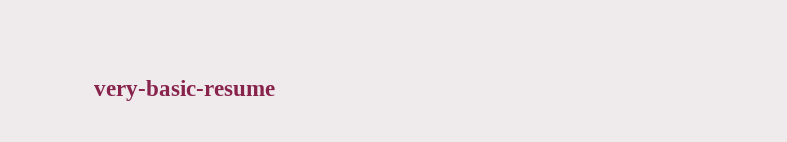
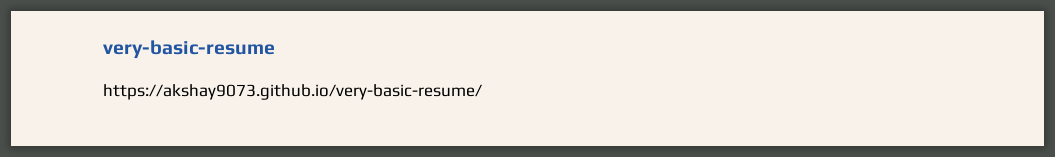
+ https://akshay9073.github.io/very-basic-resume/

